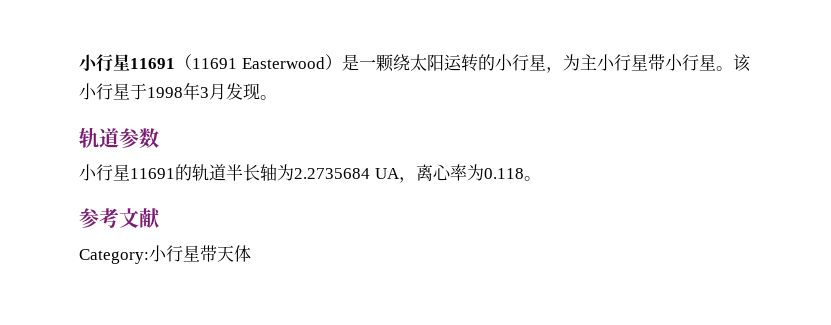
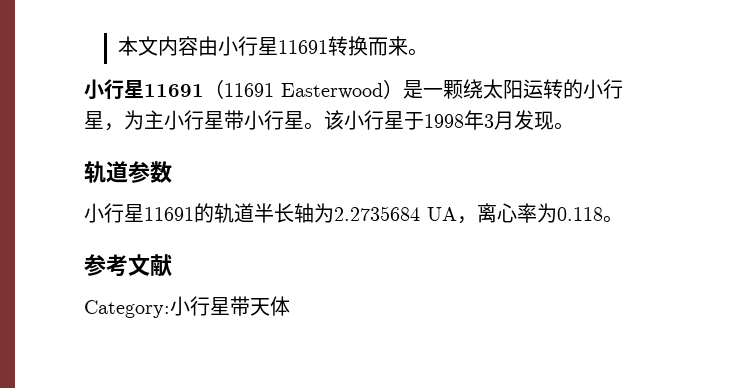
+ 本文内容由小行星11691转换而来。

